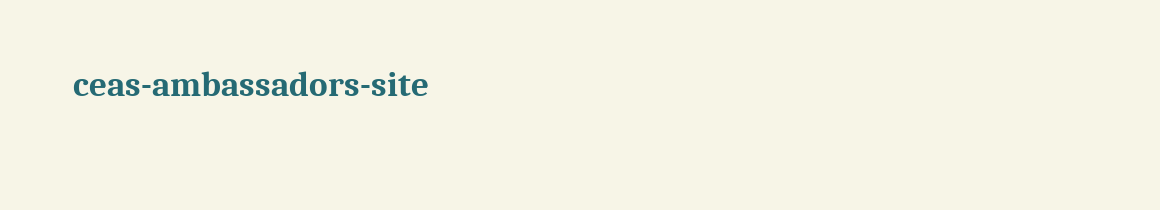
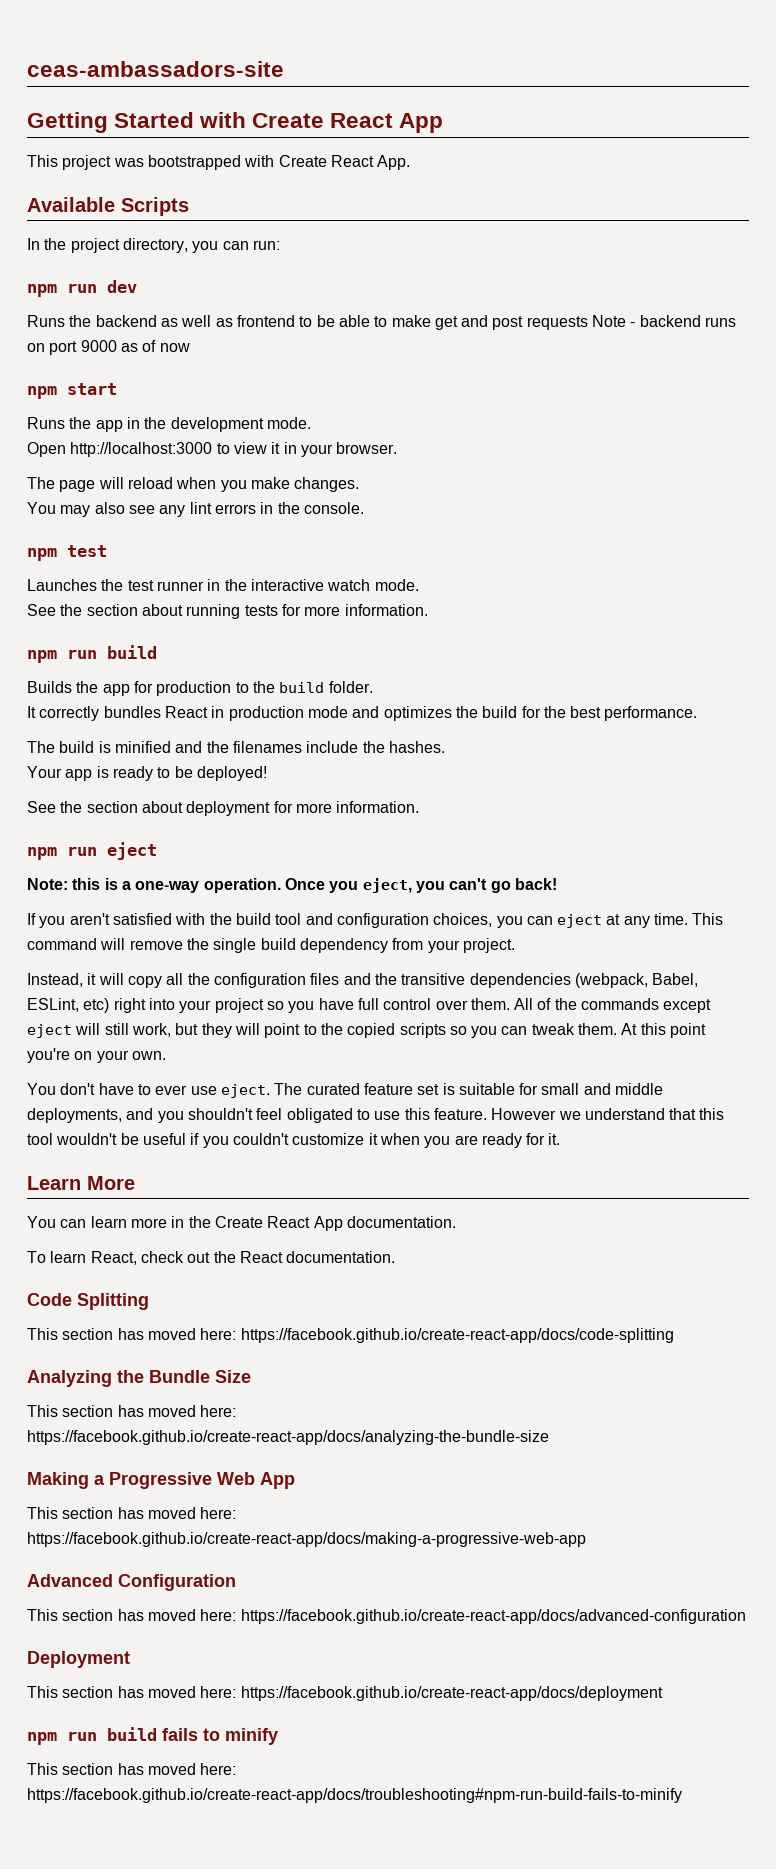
+ Getting Started with Create React App
+ This project was bootstrapped with Create React App.
+ Available Scripts
+ In the project directory, you can run:
+ npm run dev
+ Runs the backend as well as frontend to be able to make get and post requests Note - backend runs on port 9000 as of now
+ npm start
+ Runs the app in the development mode.
+ Open http://localhost:3000 to view it in your browser.
+ The page will reload when you make changes.
+ You may also see any lint errors in the console.
+ npm test
+ Launches the test runner in the interactive watch mode.
+ See the section about running tests for more information.
+ npm run build
+ Builds the app for production to the build folder.
+ It correctly bundles React in production mode and optimizes the build for the best performance.
+ The build is minified and the filenames include the hashes.
+ Your app is ready to be deployed!
+ See the section about deployment for more information.
+ npm run eject
+ Note: this is a one-way operation. Once you eject, you can't go back!
+ If you aren't satisfied with the build tool and configuration choices, you can eject at any time. This command will remove the single build dependency from your project.
+ Instead, it will copy all the configuration files and the transitive dependencies (webpack, Babel, ESLint, etc) right into your project so you have full control over them. All of the commands except eject will still work, but they will point to the copied scripts so you can tweak them. At this point you're on your own.
+ You don't have to ever use eject. The curated feature set is suitable for small and middle deployments, and you shouldn't feel obligated to use this feature. However we understand that this tool wouldn't be useful if you couldn't customize it when you are ready for it.
+ Learn More
+ You can learn more in the Create React App documentation.
+ To learn React, check out the React documentation.
+ Code Splitting
+ This section has moved here: https://facebook.github.io/create-react-app/docs/code-splitting
+ Analyzing the Bundle Size
+ This section has moved here: https://facebook.github.io/create-react-app/docs/analyzing-the-bundle-size
+ Making a Progressive Web App
+ This section has moved here: https://facebook.github.io/create-react-app/docs/making-a-progressive-web-app
+ Advanced Configuration
+ This section has moved here: https://facebook.github.io/create-react-app/docs/advanced-configuration
+ Deployment
+ This section has moved here: https://facebook.github.io/create-react-app/docs/deployment
+ npm run build fails to minify
+ This section has moved here: https://facebook.github.io/create-react-app/docs/troubleshooting#npm-run-build-fails-to-minify

